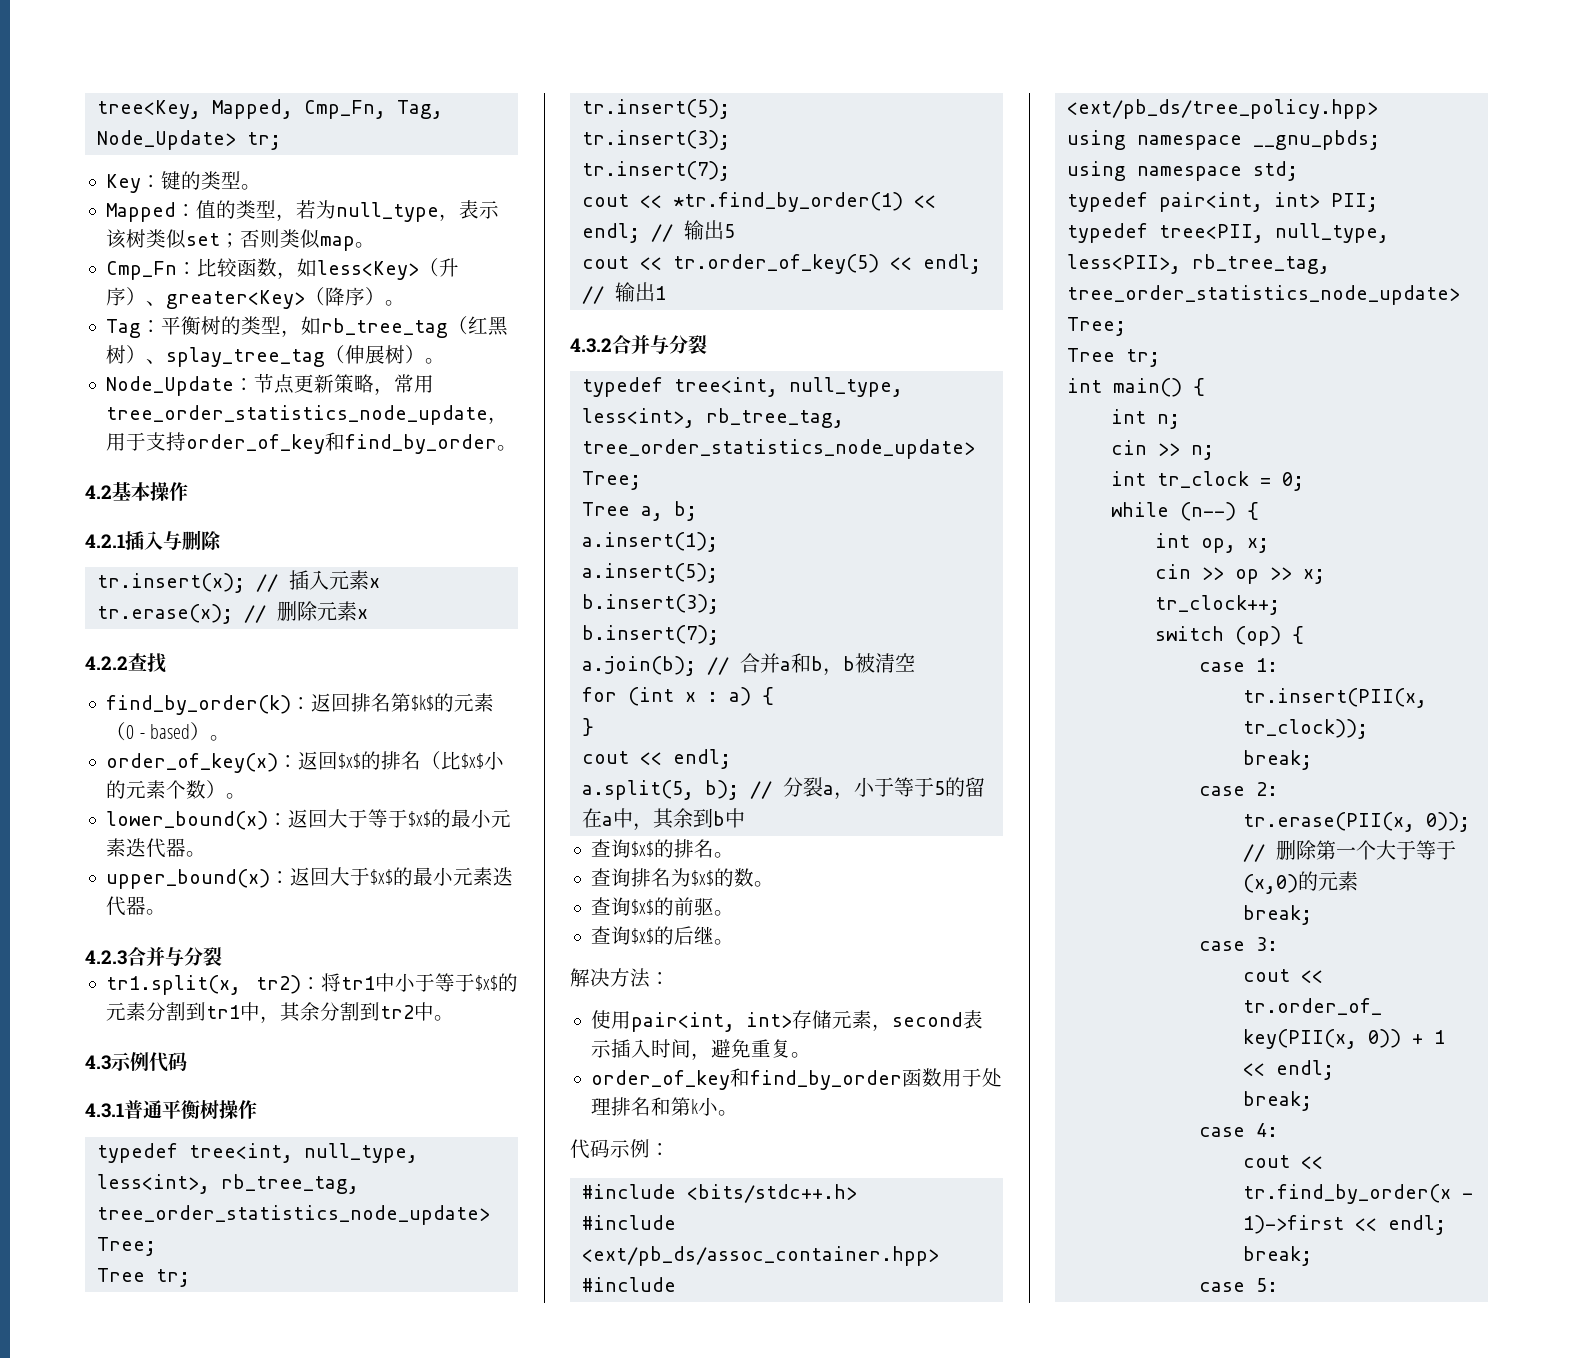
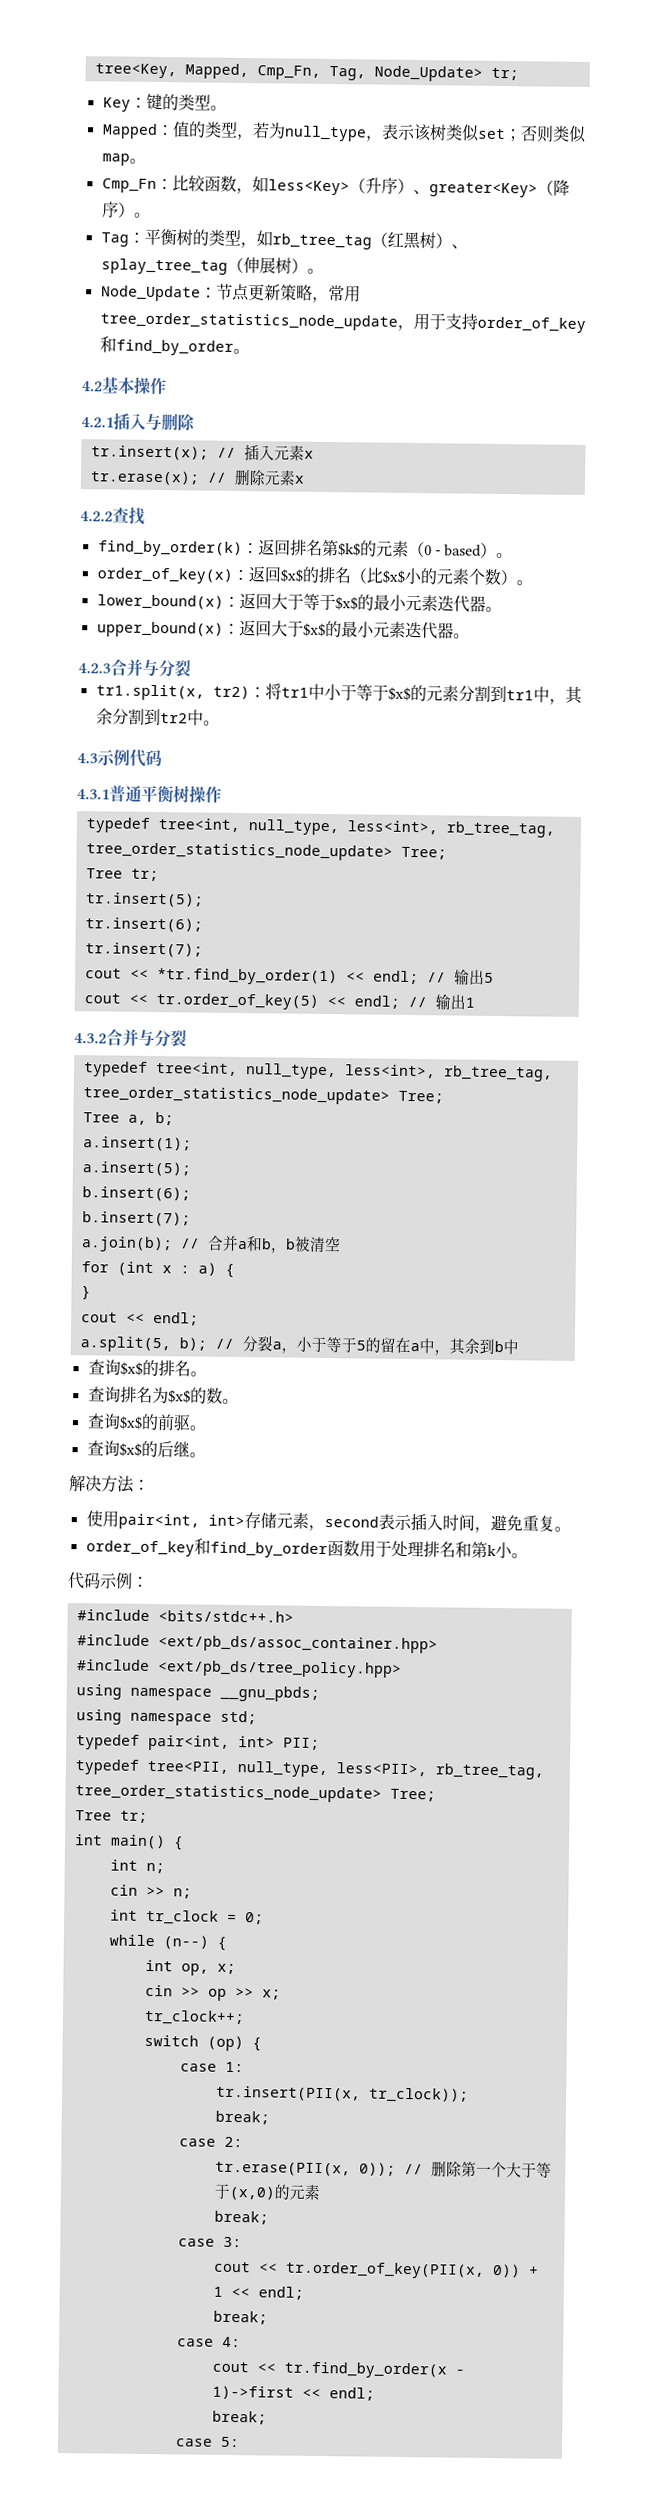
- tr.insert(3);
+ tr.insert(6);
- b.insert(3);
+ b.insert(6);

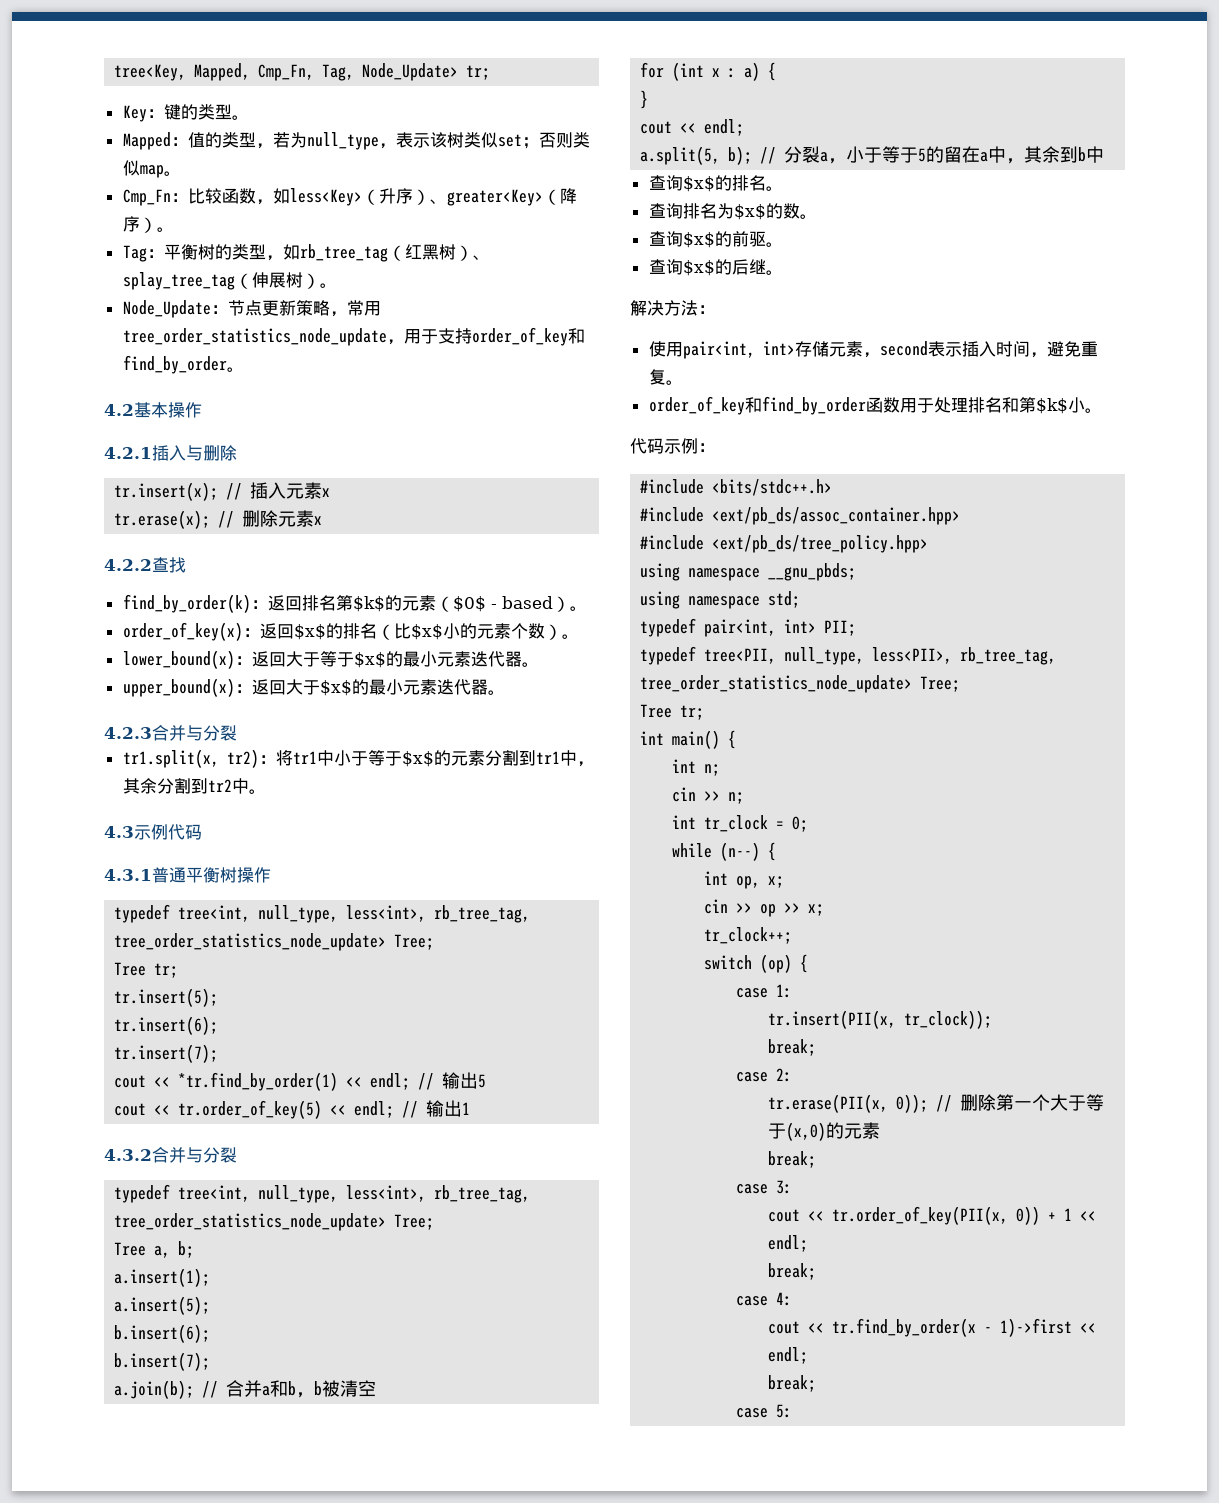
- find_by_order(k)：返回排名第$k$的元素（0 - based）。
+ find_by_order(k)：返回排名第$k$的元素（$0$ - based）。
- order_of_key和find_by_order函数用于处理排名和第k小。
+ order_of_key和find_by_order函数用于处理排名和第$k$小。

